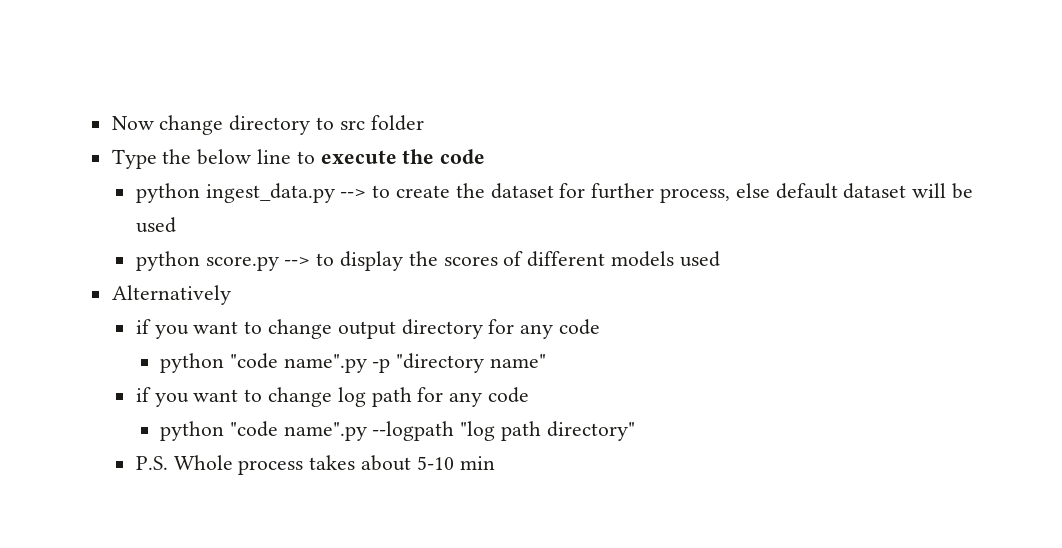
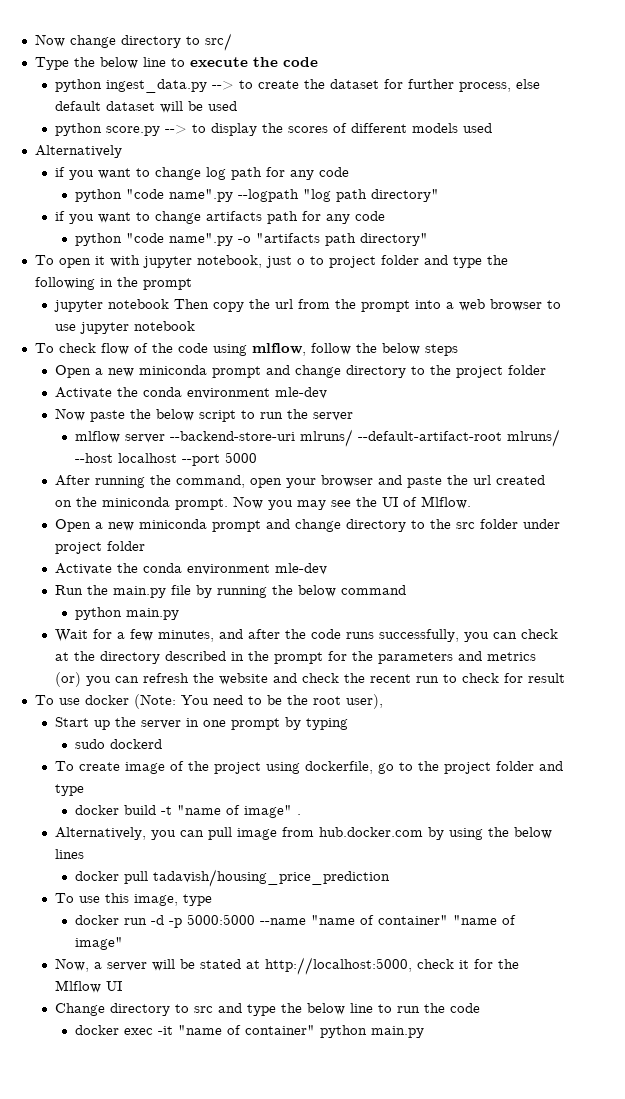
- Now change directory to src folder
+ Now change directory to src/
- if you want to change output directory for any code
- python "code name".py -p "directory name"
- P.S. Whole process takes about 5-10 min
+ if you want to change artifacts path for any code
+ python "code name".py -o "artifacts path directory"
+ To open it with jupyter notebook, just o to project folder and type the following in the prompt
+ jupyter notebook Then copy the url from the prompt into a web browser to use jupyter notebook
+ To check flow of the code using mlflow, follow the below steps
+ Open a new miniconda prompt and change directory to the project folder
+ Activate the conda environment mle-dev
+ Now paste the below script to run the server
+ mlflow server --backend-store-uri mlruns/ --default-artifact-root mlruns/ --host localhost --port 5000
+ After running the command, open your browser and paste the url created on the miniconda prompt. Now you may see the UI of Mlflow.
+ Open a new miniconda prompt and change directory to the src folder under project folder
+ Activate the conda environment mle-dev
+ Run the main.py file by running the below command
+ python main.py
+ Wait for a few minutes, and after the code runs successfully, you can check at the directory described in the prompt for the parameters and metrics (or) you can refresh the website and check the recent run to check for result
+ To use docker (Note: You need to be the root user),
+ Start up the server in one prompt by typing
+ sudo dockerd
+ To create image of the project using dockerfile, go to the project folder and type
+ docker build -t "name of image" .
+ Alternatively, you can pull image from hub.docker.com by using the below lines
+ docker pull tadavish/housing_price_prediction
+ To use this image, type
+ docker run -d -p 5000:5000 --name "name of container" "name of image"
+ Now, a server will be stated at http://localhost:5000, check it for the Mlflow UI
+ Change directory to src and type the below line to run the code
+ docker exec -it "name of container" python main.py

